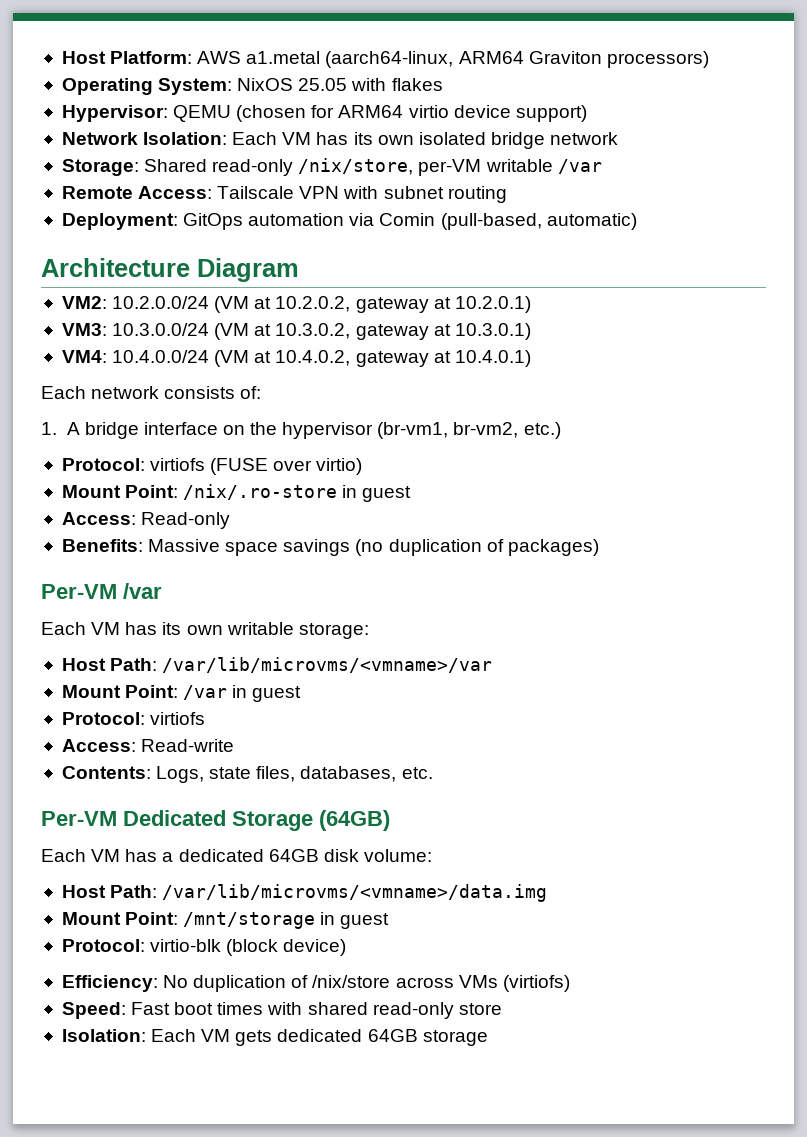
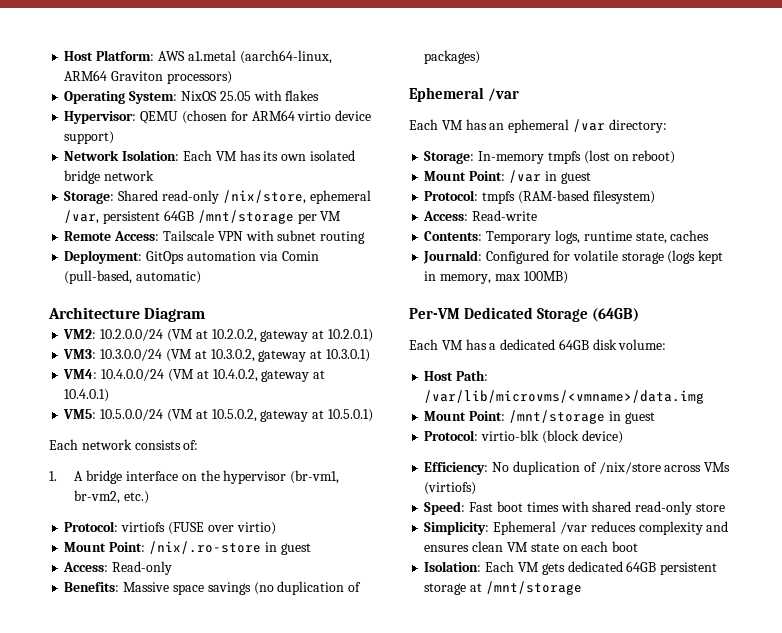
- Storage: Shared read-only /nix/store, per-VM writable /var
+ Storage: Shared read-only /nix/store, ephemeral /var, persistent 64GB /mnt/storage per VM
+ VM5: 10.5.0.0/24 (VM at 10.5.0.2, gateway at 10.5.0.1)
  Benefits: Massive space savings (no duplication of packages)
- Per-VM /var
+ Ephemeral /var
- Each VM has its own writable storage:
- Host Path: /var/lib/microvms/<vmname>/var
+ Each VM has an ephemeral /var directory:
+ Storage: In-memory tmpfs (lost on reboot)
  Mount Point: /var in guest
- Protocol: virtiofs
+ Protocol: tmpfs (RAM-based filesystem)
- Contents: Logs, state files, databases, etc.
+ Contents: Temporary logs, runtime state, caches
+ Journald: Configured for volatile storage (logs kept in memory, max 100MB)
+ Simplicity: Ephemeral /var reduces complexity and ensures clean VM state on each boot
- Isolation: Each VM gets dedicated 64GB storage
+ Isolation: Each VM gets dedicated 64GB persistent storage at /mnt/storage

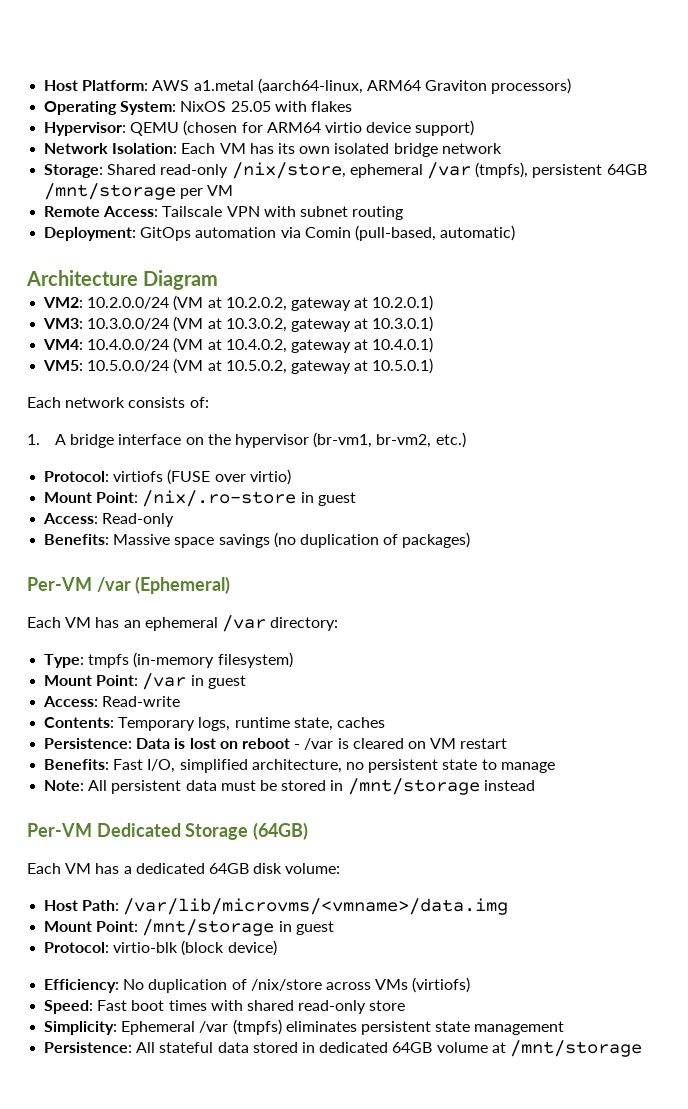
- Storage: Shared read-only /nix/store, ephemeral /var, persistent 64GB /mnt/storage per VM
+ Storage: Shared read-only /nix/store, ephemeral /var (tmpfs), persistent 64GB /mnt/storage per VM
  Benefits: Massive space savings (no duplication of packages)
- Ephemeral /var
+ Per-VM /var (Ephemeral)
- Storage: In-memory tmpfs (lost on reboot)
+ Type: tmpfs (in-memory filesystem)
- Protocol: tmpfs (RAM-based filesystem)
- Journald: Configured for volatile storage (logs kept in memory, max 100MB)
+ Persistence: Data is lost on reboot - /var is cleared on VM restart
+ Benefits: Fast I/O, simplified architecture, no persistent state to manage
+ Note: All persistent data must be stored in /mnt/storage instead
- Simplicity: Ephemeral /var reduces complexity and ensures clean VM state on each boot
- Isolation: Each VM gets dedicated 64GB persistent storage at /mnt/storage
+ Simplicity: Ephemeral /var (tmpfs) eliminates persistent state management
+ Persistence: All stateful data stored in dedicated 64GB volume at /mnt/storage

